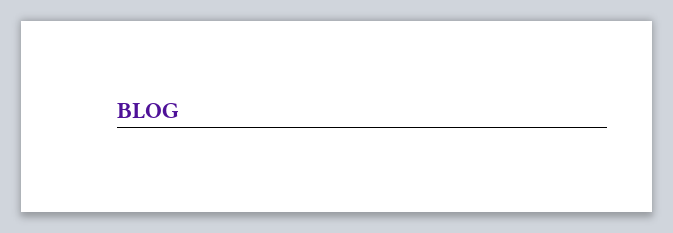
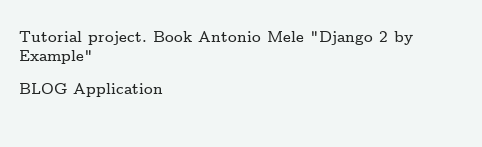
- BLOG
+ Tutorial project. Book Antonio Mele "Django 2 by Example"
+ BLOG Application

